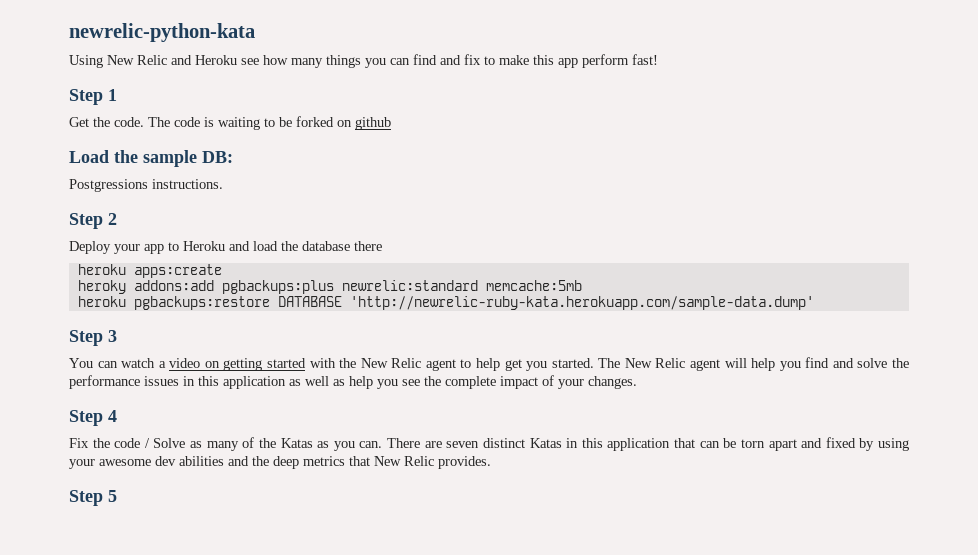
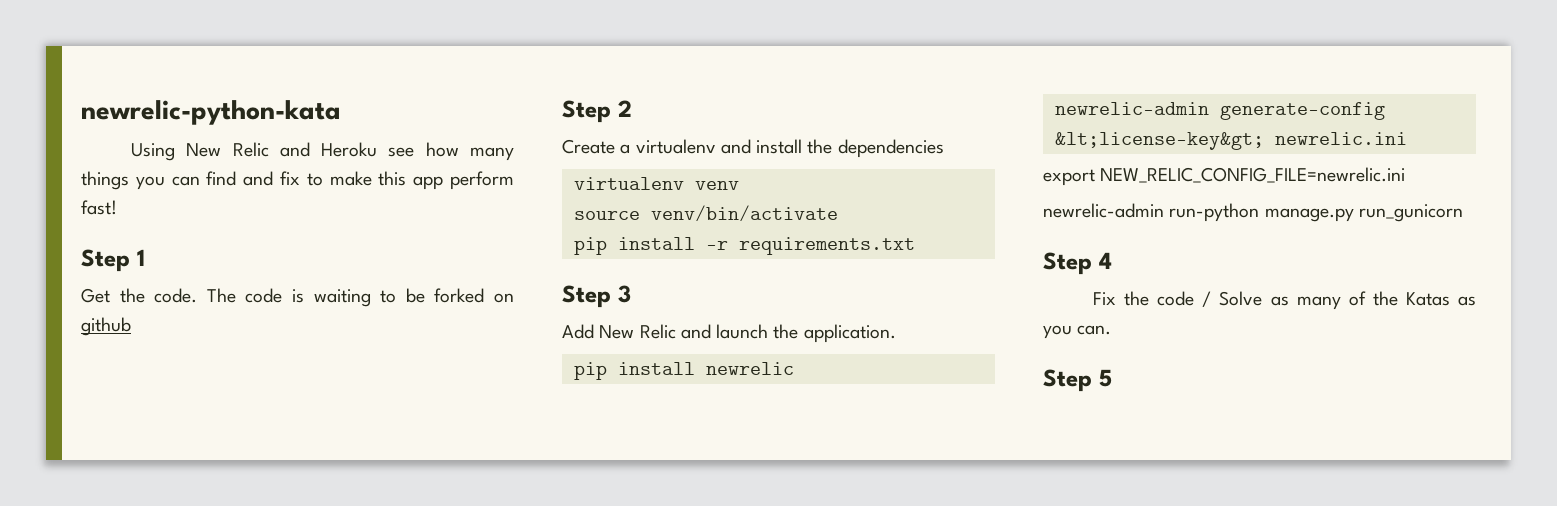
- Load the sample DB:
- Postgressions instructions.
  Step 2
- Deploy your app to Heroku and load the database there
- heroku apps:create
- heroky addons:add pgbackups:plus newrelic:standard memcache:5mb
- heroku pgbackups:restore DATABASE 'http://newrelic-ruby-kata.herokuapp.com/sample-data.dump'
+ Create a virtualenv and install the dependencies
+ virtualenv venv
+ source venv/bin/activate
+ pip install -r requirements.txt
  Step 3
- You can watch a video on getting started with the New Relic agent to help get you started. The New Relic agent will help you find and solve the performance issues in this application as well as help you see the complete impact of your changes.
+ Add New Relic and launch the application.
+ pip install newrelic
+ newrelic-admin generate-config &lt;license-key&gt; newrelic.ini
+ export NEW_RELIC_CONFIG_FILE=newrelic.ini
+ newrelic-admin run-python manage.py run_gunicorn
- There are seven distinct Katas in this application that can be torn apart and fixed by using your awesome dev abilities and the deep metrics that New Relic provides.

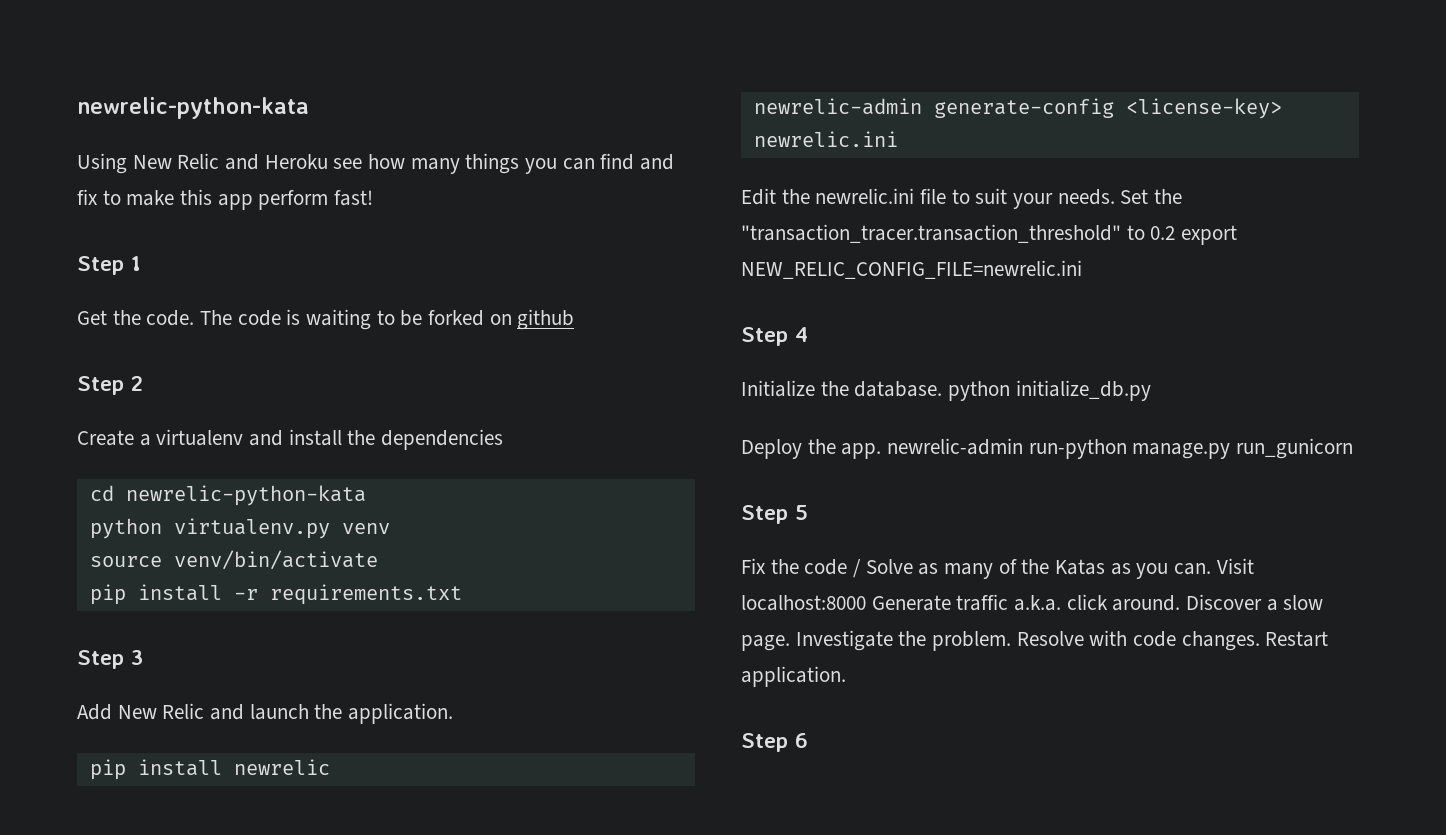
- virtualenv venv
+ cd newrelic-python-kata
+ python virtualenv.py venv
- newrelic-admin generate-config &lt;license-key&gt; newrelic.ini
+ newrelic-admin generate-config <license-key> newrelic.ini
- export NEW_RELIC_CONFIG_FILE=newrelic.ini
- newrelic-admin run-python manage.py run_gunicorn
+ Edit the newrelic.ini file to suit your needs. Set the "transaction_tracer.transaction_threshold" to 0.2 export NEW_RELIC_CONFIG_FILE=newrelic.ini
+ Step 4
+ Initialize the database. python initialize_db.py
+ Deploy the app. newrelic-admin run-python manage.py run_gunicorn
- Step 4
+ Step 5
- Fix the code / Solve as many of the Katas as you can.
- Step 5
+ Fix the code / Solve as many of the Katas as you can. Visit localhost:8000 Generate traffic a.k.a. click around. Discover a slow page. Investigate the problem. Resolve with code changes. Restart application.
+ Step 6

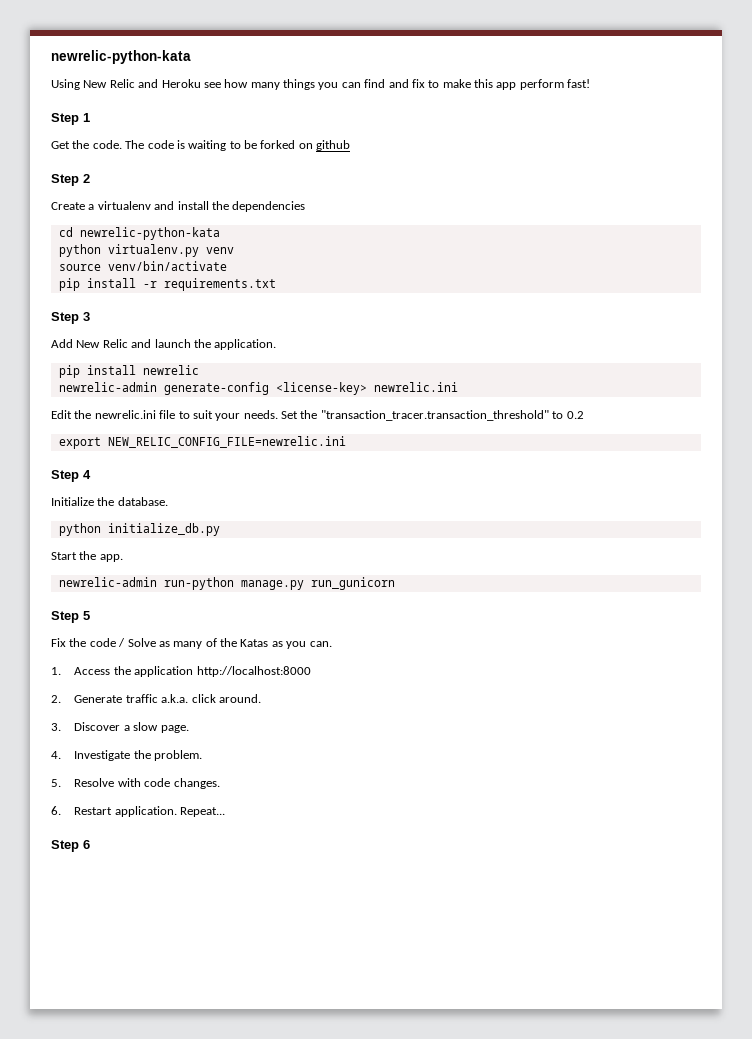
- Set the "transaction_tracer.transaction_threshold" to 0.2 export NEW_RELIC_CONFIG_FILE=newrelic.ini
+ Set the "transaction_tracer.transaction_threshold" to 0.2
+ export NEW_RELIC_CONFIG_FILE=newrelic.ini
- Initialize the database. python initialize_db.py
+ Initialize the database.
+ python initialize_db.py
- Deploy the app. newrelic-admin run-python manage.py run_gunicorn
+ Start the app.
+ newrelic-admin run-python manage.py run_gunicorn
- Fix the code / Solve as many of the Katas as you can. Visit localhost:8000 Generate traffic a.k.a. click around. Discover a slow page. Investigate the problem. Resolve with code changes. Restart application.
+ Fix the code / Solve as many of the Katas as you can.
+ 1. Access the application http://localhost:8000
+ 2. Generate traffic a.k.a. click around.
+ 3. Discover a slow page.
+ 4. Investigate the problem.
+ 5. Resolve with code changes.
+ 6. Restart application. Repeat...

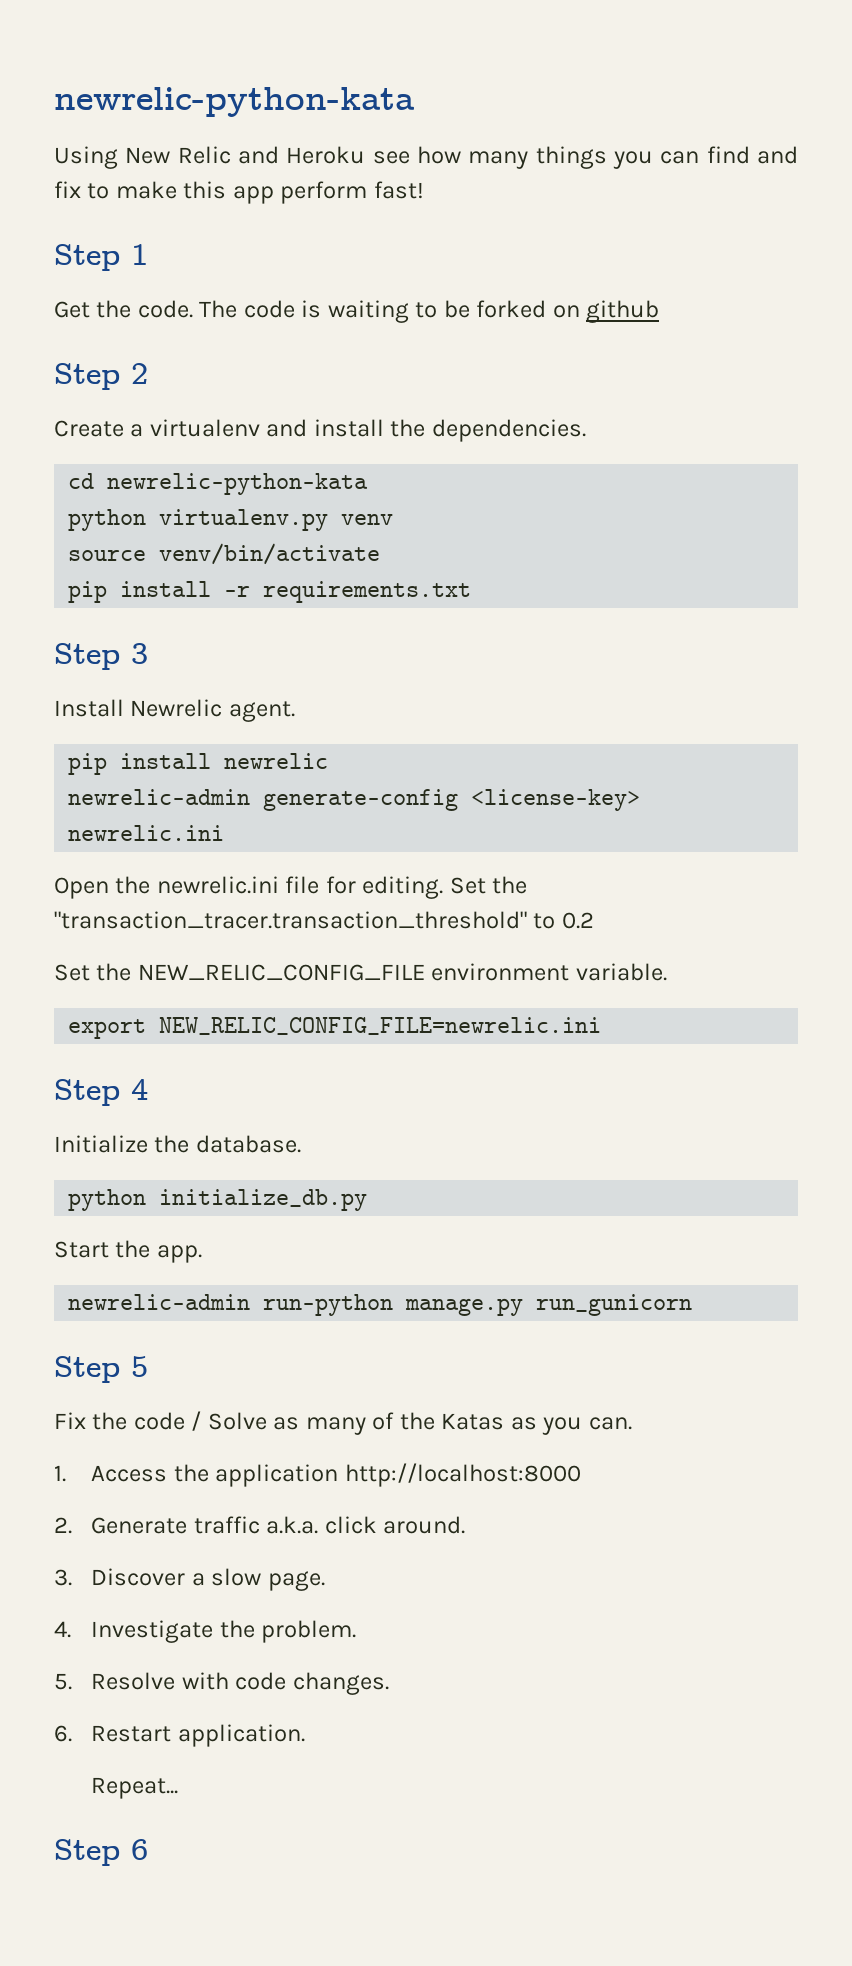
- Create a virtualenv and install the dependencies
+ Create a virtualenv and install the dependencies.
- Add New Relic and launch the application.
+ Install Newrelic agent.
- Edit the newrelic.ini file to suit your needs.
+ Open the newrelic.ini file for editing.
+ Set the NEW_RELIC_CONFIG_FILE environment variable.
- 6. Restart application. Repeat...
+ 6. Restart application.
+ Repeat...

